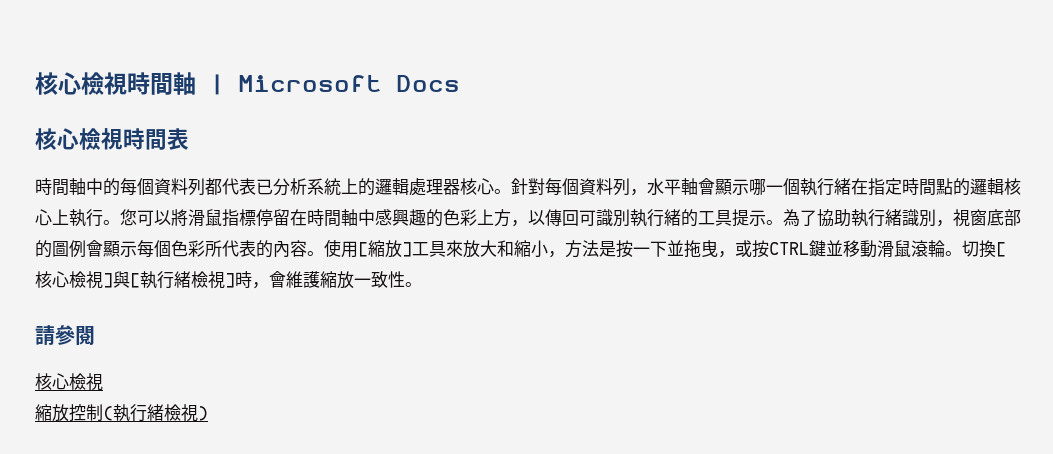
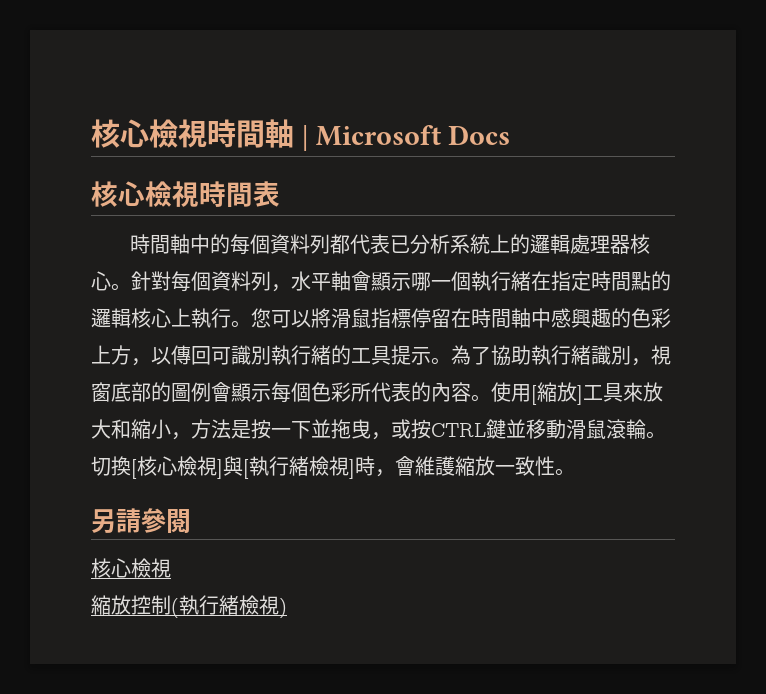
- 請參閱
+ 另請參閱

